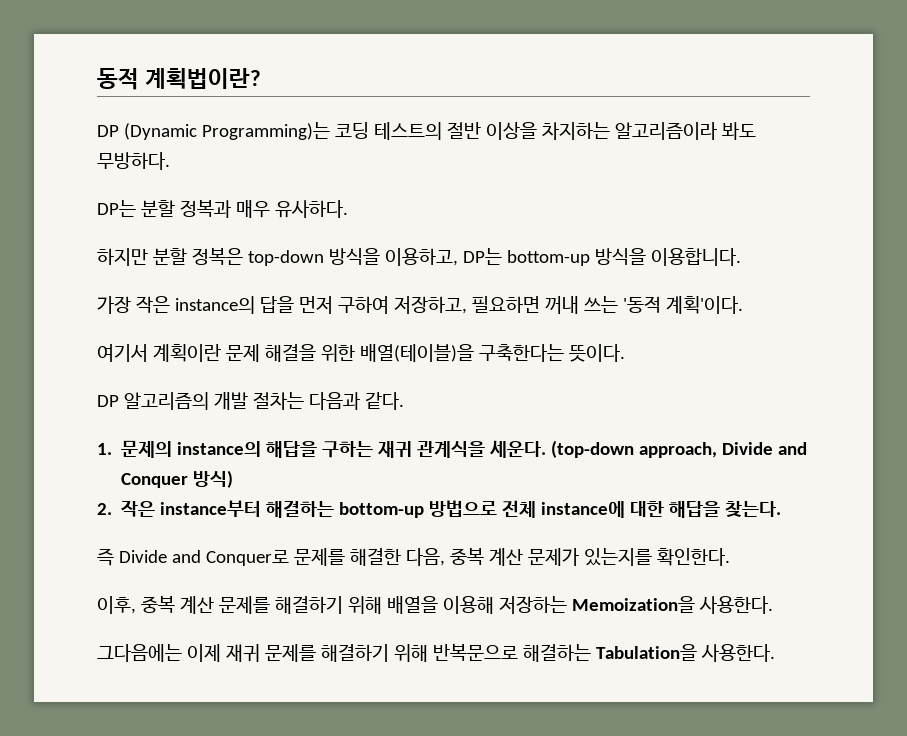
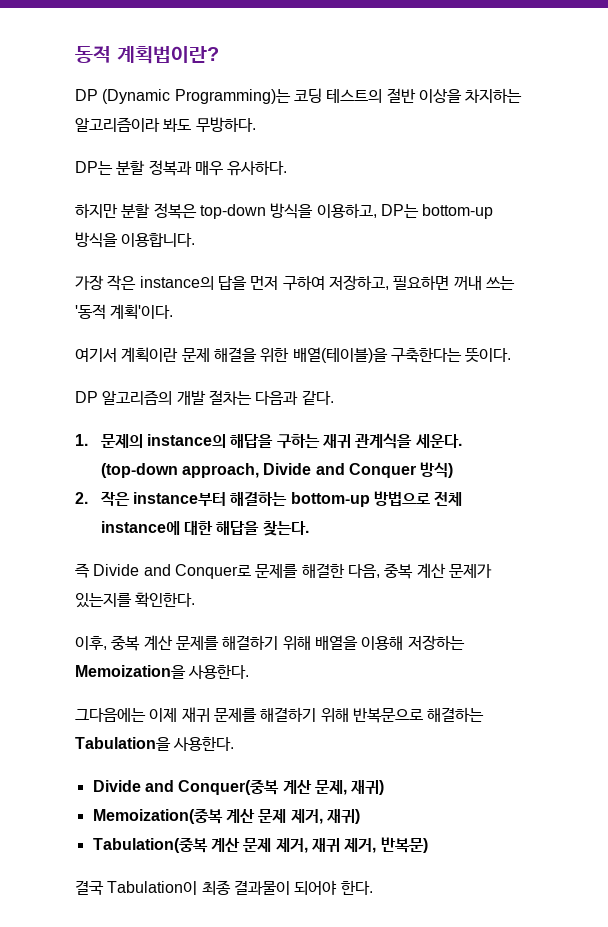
+ Divide and Conquer(중복 계산 문제, 재귀)
+ Memoization(중복 계산 문제 제거, 재귀)
+ Tabulation(중복 계산 문제 제거, 재귀 제거, 반복문)
+ 결국 Tabulation이 최종 결과물이 되어야 한다.

